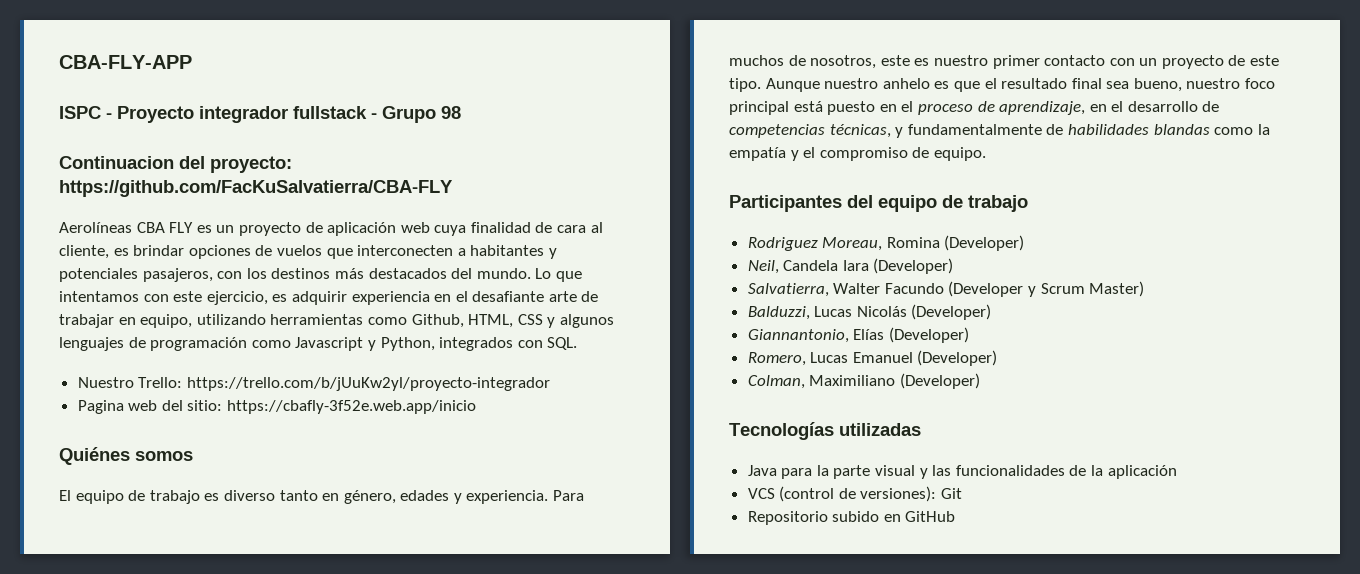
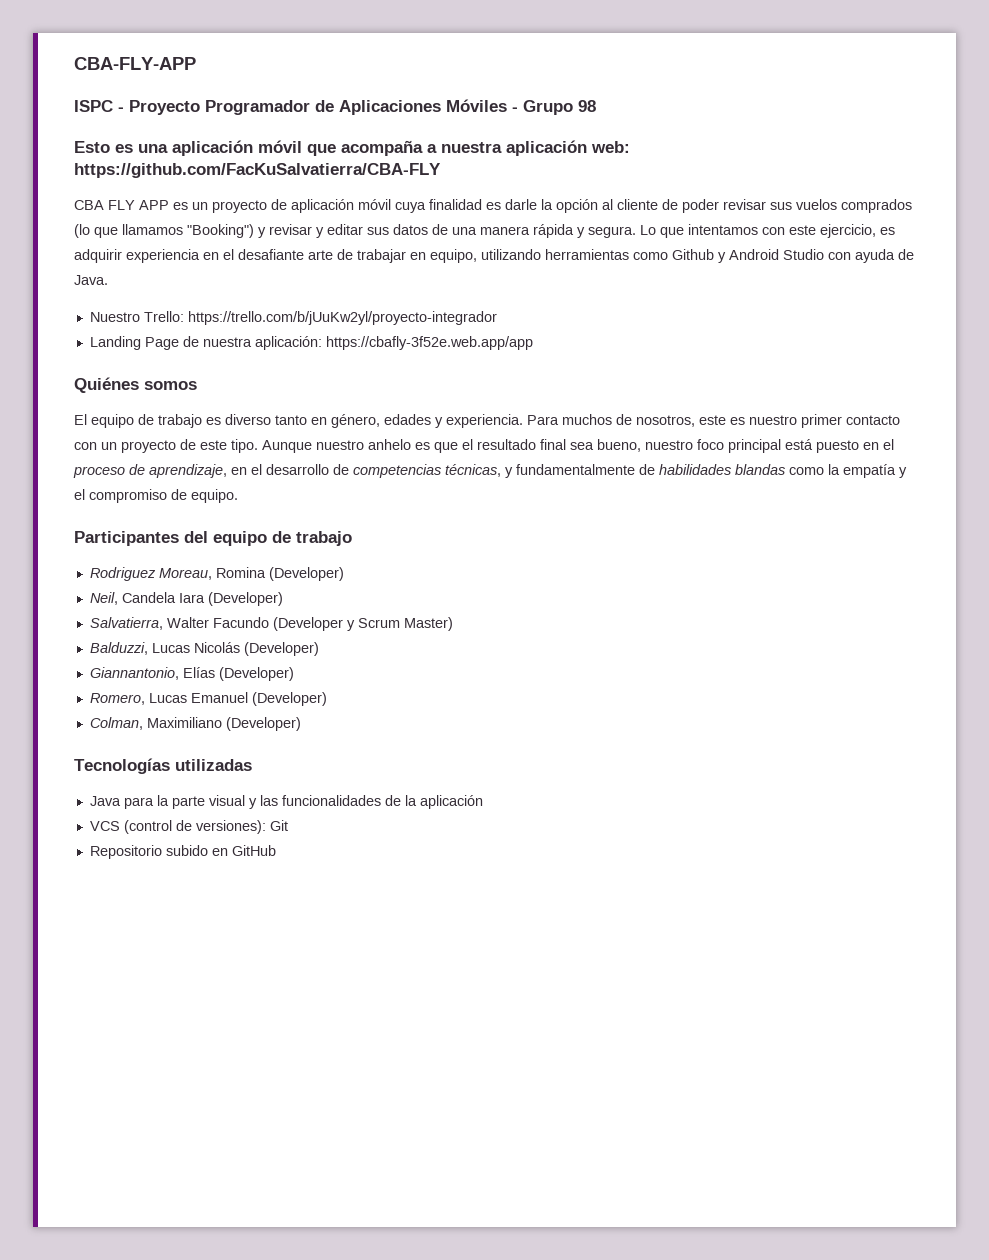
- ISPC - Proyecto integrador fullstack - Grupo 98
+ ISPC - Proyecto Programador de Aplicaciones Móviles - Grupo 98
- Continuacion del proyecto: https://github.com/FacKuSalvatierra/CBA-FLY
+ Esto es una aplicación móvil que acompaña a nuestra aplicación web: https://github.com/FacKuSalvatierra/CBA-FLY
- Aerolíneas CBA FLY es un proyecto de aplicación web cuya finalidad de cara al cliente, es brindar opciones de vuelos que interconecten a habitantes y potenciales pasajeros, con los destinos más destacados del mundo.
+ CBA FLY APP es un proyecto de aplicación móvil cuya finalidad es darle la opción al cliente de poder revisar sus vuelos comprados (lo que llamamos "Booking") y revisar y editar sus datos de una manera rápida y segura.
- Lo que intentamos con este ejercicio, es adquirir experiencia en el desafiante arte de trabajar en equipo, utilizando herramientas como Github, HTML, CSS y algunos lenguajes de programación como Javascript y Python, integrados con SQL.
+ Lo que intentamos con este ejercicio, es adquirir experiencia en el desafiante arte de trabajar en equipo, utilizando herramientas como Github y Android Studio con ayuda de Java.
  Nuestro Trello: https://trello.com/b/jUuKw2yl/proyecto-integrador
- Pagina web del sitio: https://cbafly-3f52e.web.app/inicio
+ Landing Page de nuestra aplicación: https://cbafly-3f52e.web.app/app

